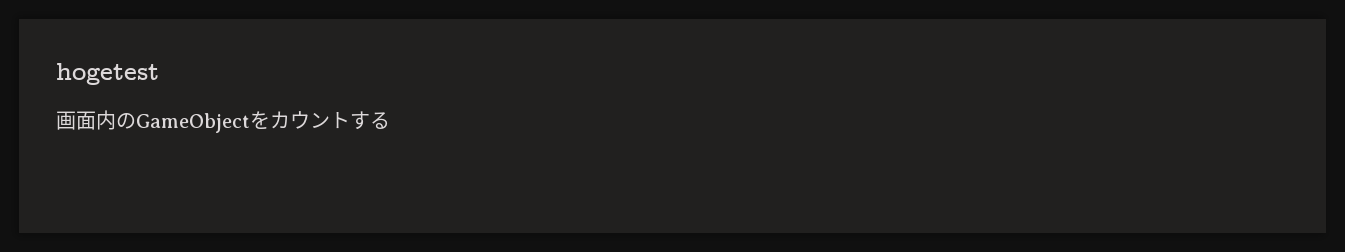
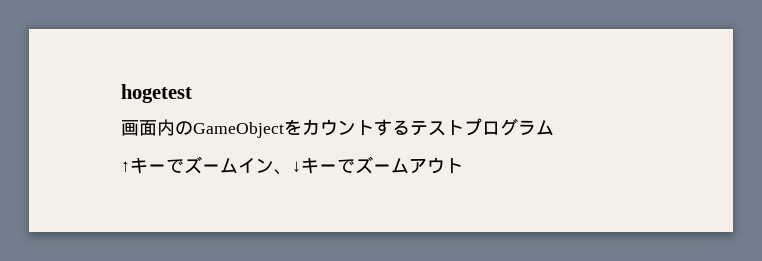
- 画面内のGameObjectをカウントする
+ 画面内のGameObjectをカウントするテストプログラム
+ ↑キーでズームイン、↓キーでズームアウト

